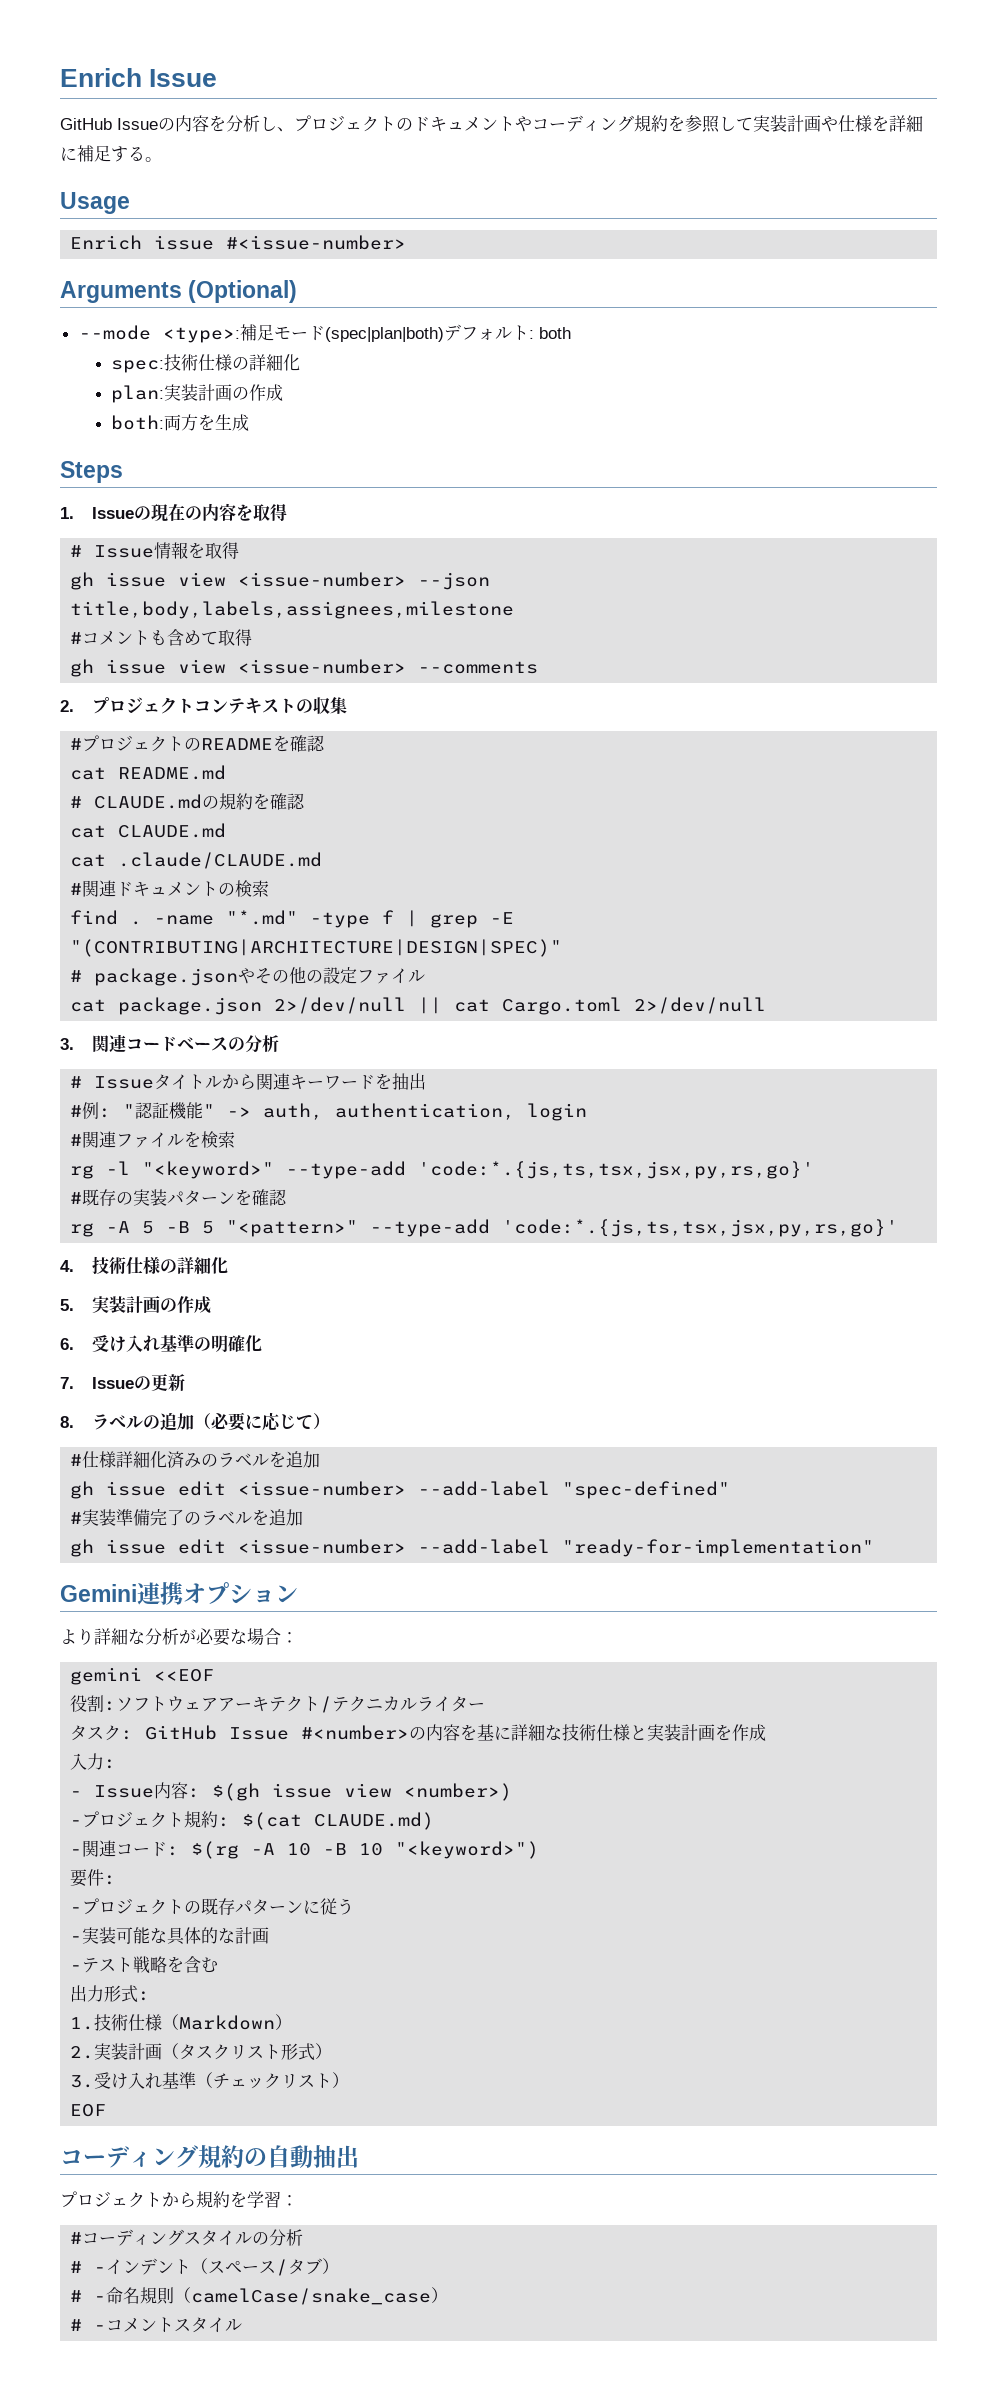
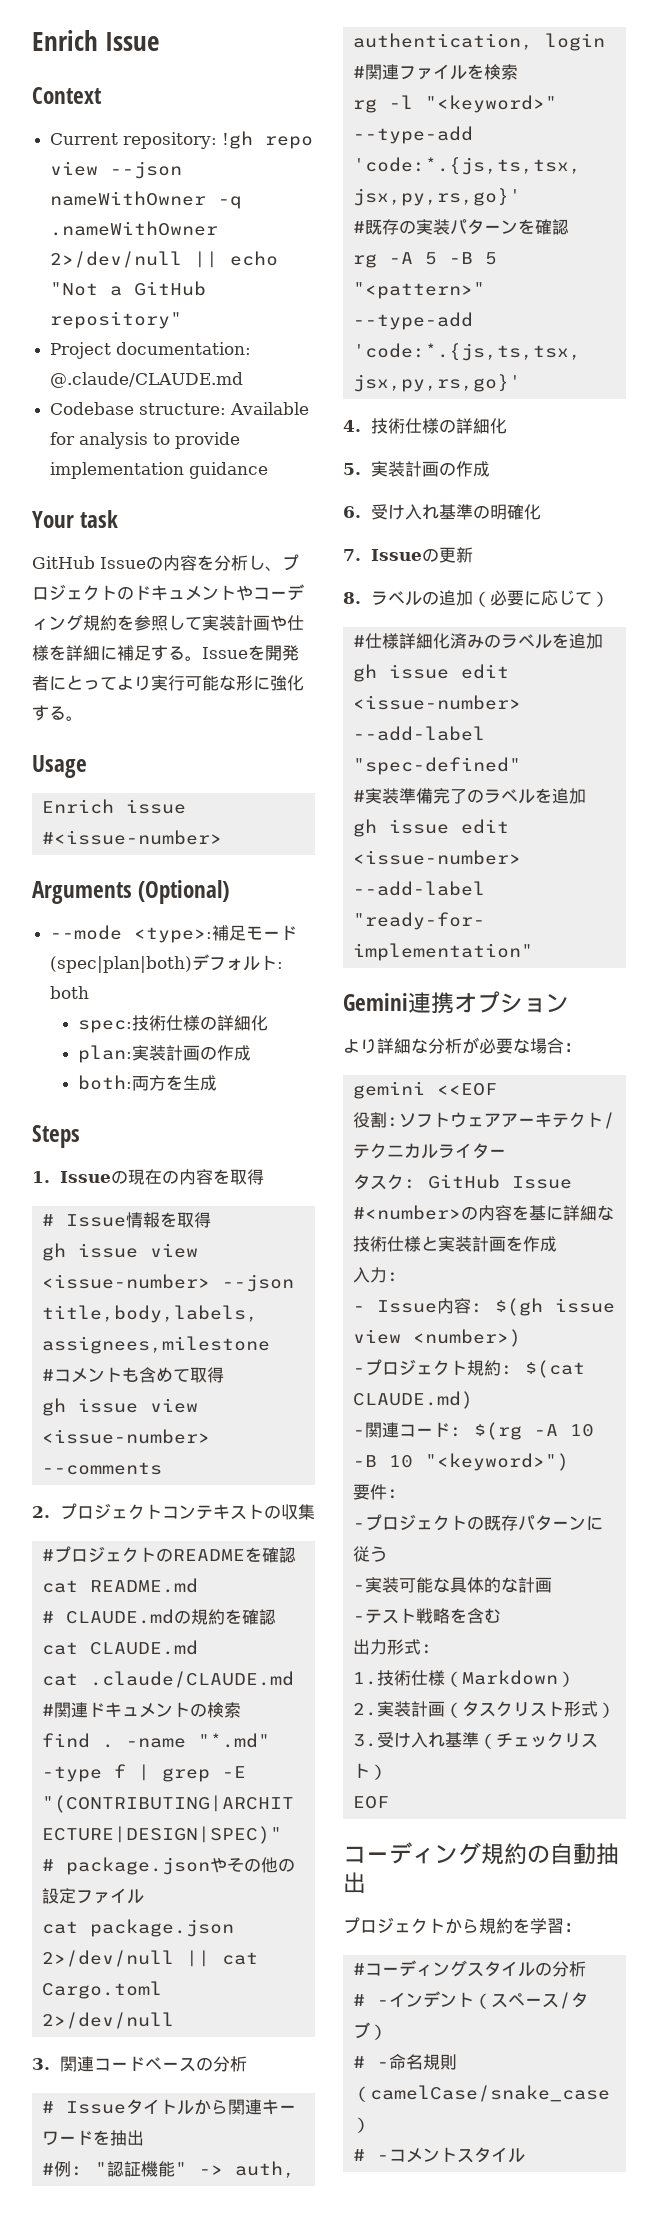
+ Context
+ Current repository: !gh repo view --json nameWithOwner -q .nameWithOwner 2>/dev/null || echo "Not a GitHub repository"
+ Project documentation: @.claude/CLAUDE.md
+ Codebase structure: Available for analysis to provide implementation guidance
+ Your task
+ Issueを開発者にとってより実行可能な形に強化する。

